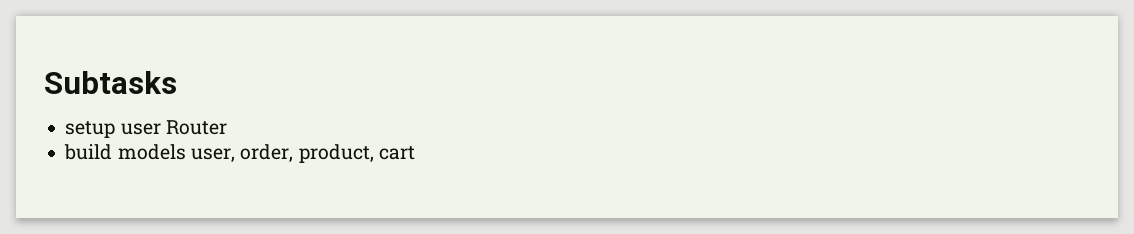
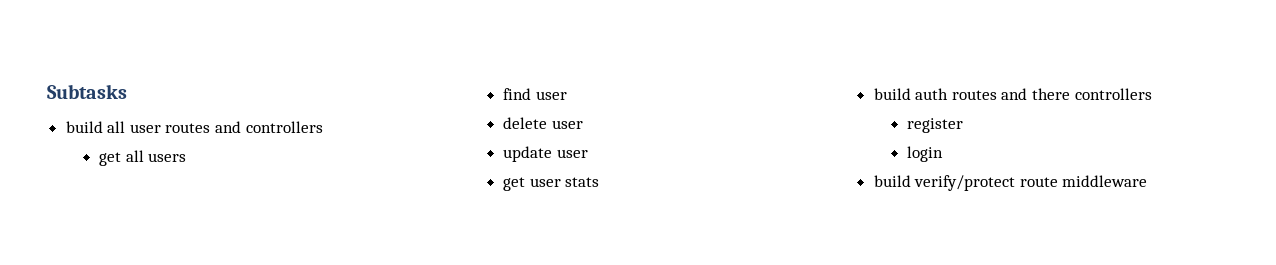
- setup user Router
- build models user, order, product, cart
+ build all user routes and controllers
+ get all users
+ find user
+ delete user
+ update user
+ get user stats
+ build auth routes and there controllers
+ register
+ login
+ build verify/protect route middleware

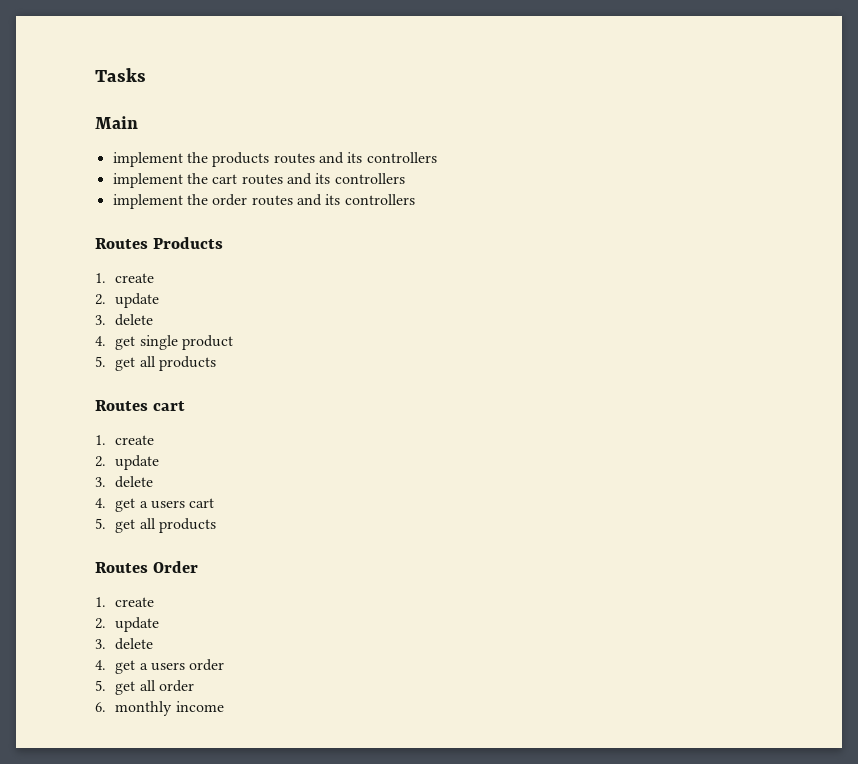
- Subtasks
- build all user routes and controllers
- get all users
- find user
- delete user
- update user
- get user stats
- build auth routes and there controllers
- register
- login
- build verify/protect route middleware
+ Tasks
+ Main
+ implement the products routes and its controllers
+ implement the cart routes and its controllers
+ implement the order routes and its controllers
+ Routes Products
+ 1. create
+ 2. update
+ 3. delete
+ 4. get single product
+ 5. get all products
+ Routes cart
+ 1. create
+ 2. update
+ 3. delete
+ 4. get a users cart
+ 5. get all products
+ Routes Order
+ 1. create
+ 2. update
+ 3. delete
+ 4. get a users order
+ 5. get all order
+ 6. monthly income

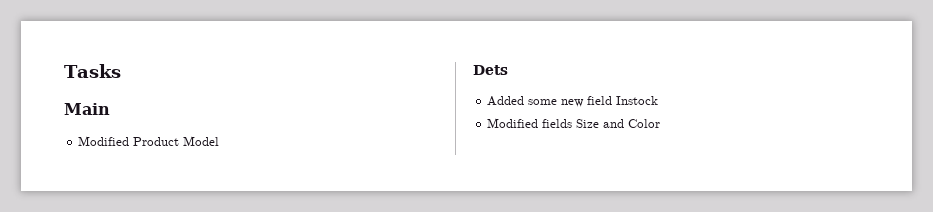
- implement the products routes and its controllers
- implement the cart routes and its controllers
- implement the order routes and its controllers
- Routes Products
- 1. create
- 2. update
- 3. delete
- 4. get single product
- 5. get all products
- Routes cart
- 1. create
- 2. update
- 3. delete
- 4. get a users cart
- 5. get all products
- Routes Order
- 1. create
- 2. update
- 3. delete
- 4. get a users order
- 5. get all order
- 6. monthly income
+ Modified Product Model
+ Dets
+ Added some new field Instock
+ Modified fields Size and Color

